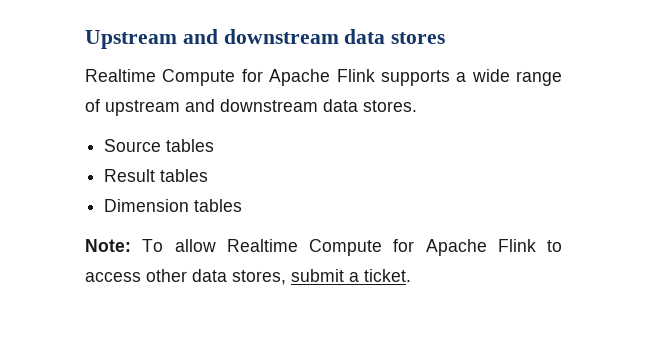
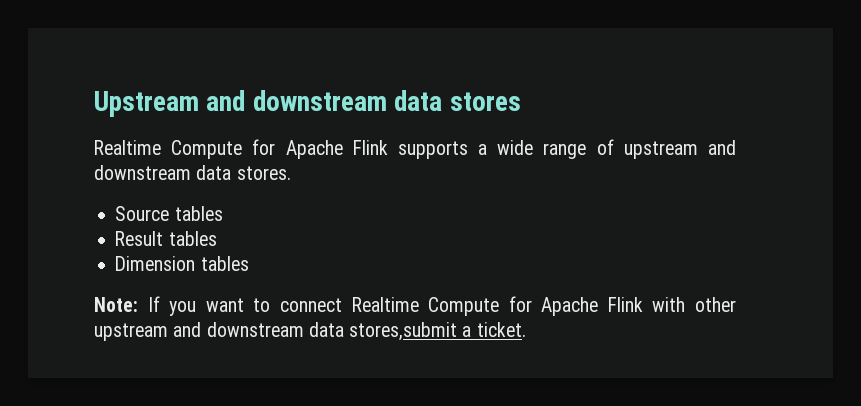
- Note: To allow Realtime Compute for Apache Flink to access other data stores, submit a ticket.
+ Note: If you want to connect Realtime Compute for Apache Flink with other upstream and downstream data stores,submit a ticket.

